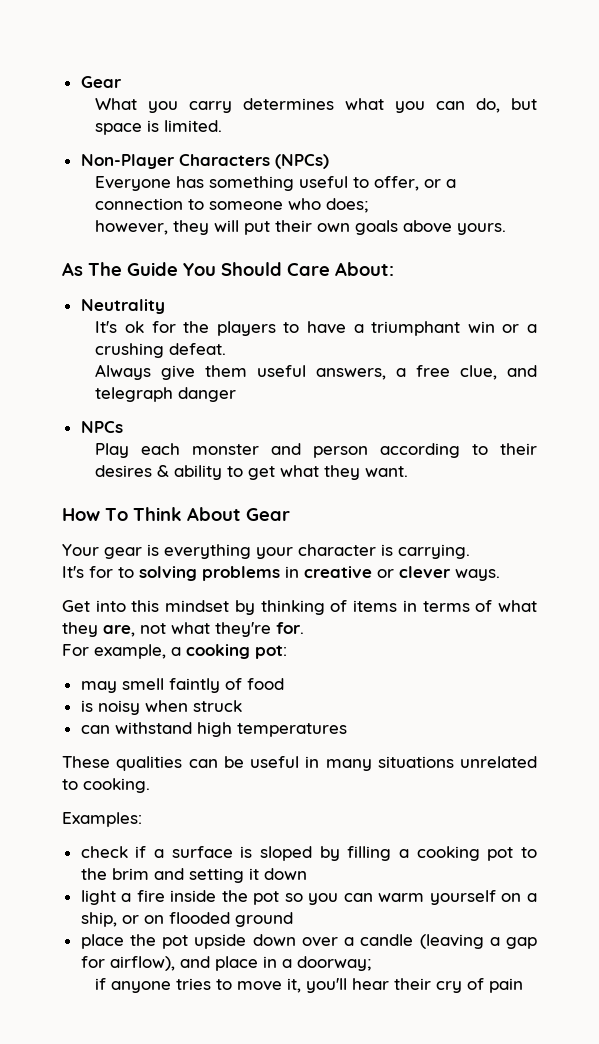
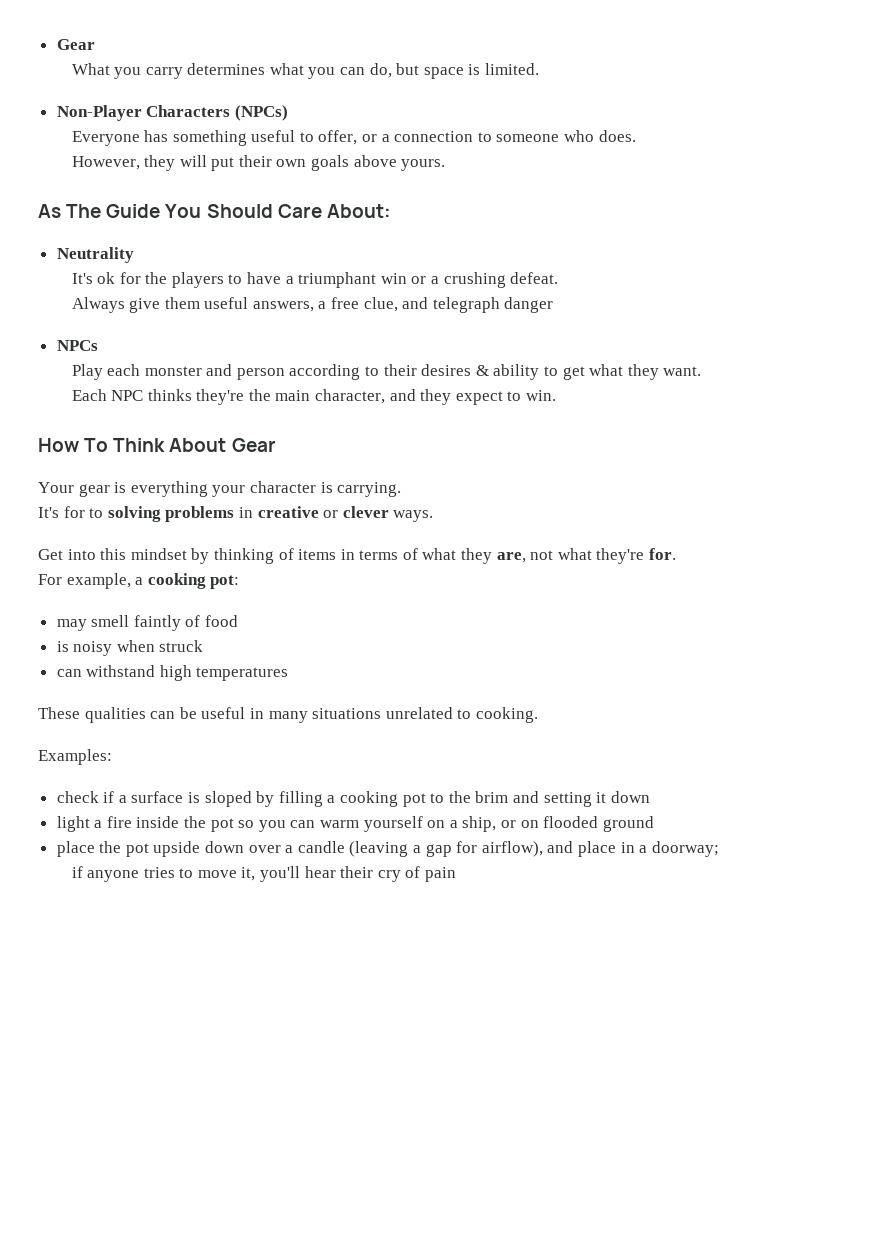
- Everyone has something useful to offer, or a connection to someone who does;
- however, they will put their own goals above yours.
+ Everyone has something useful to offer, or a connection to someone who does.
+ However, they will put their own goals above yours.
+ Each NPC thinks they're the main character, and they expect to win.

